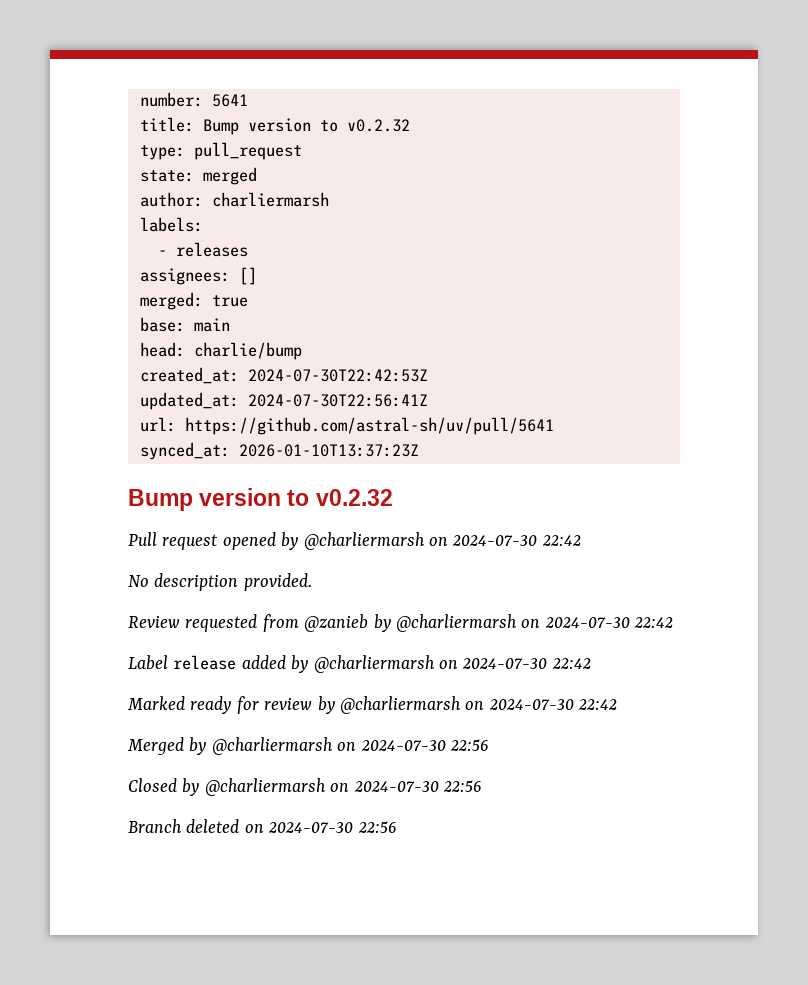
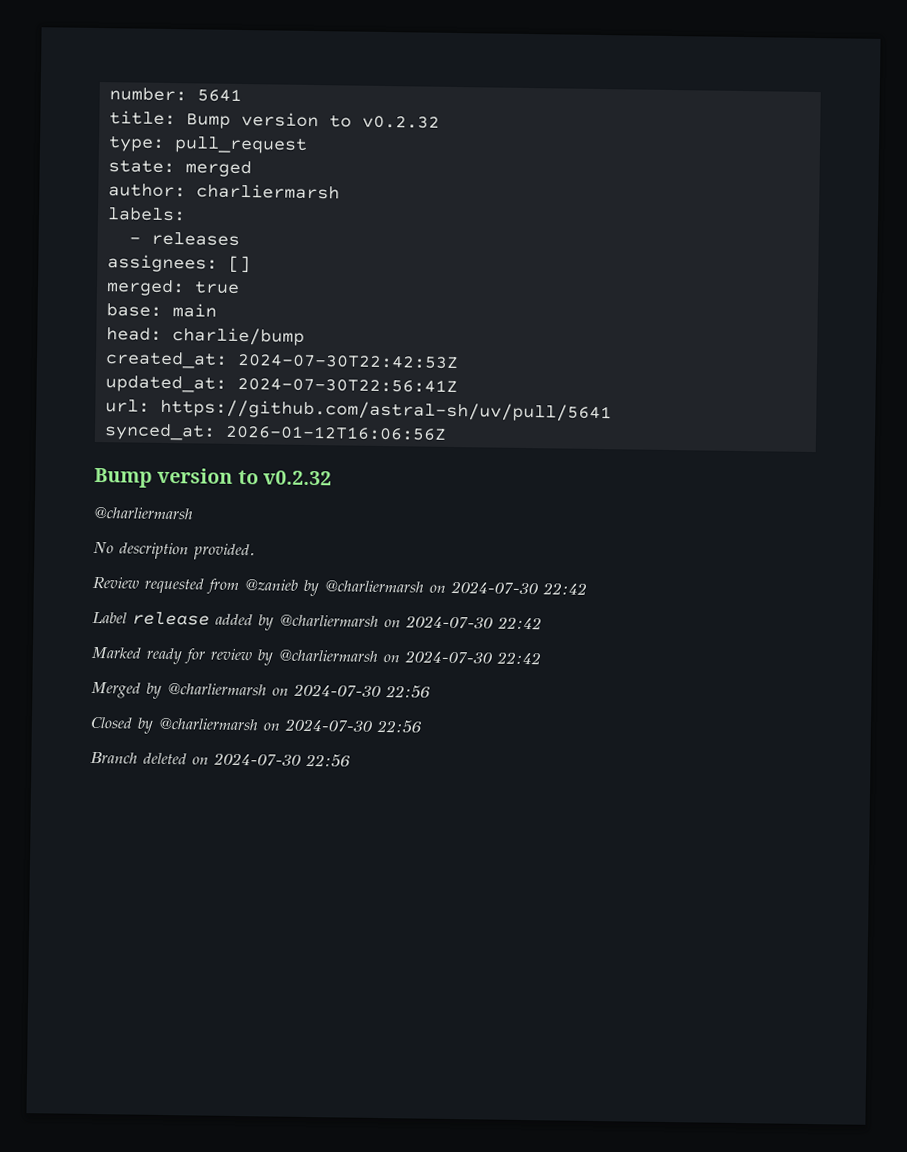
- synced_at: 2026-01-10T13:37:23Z
+ synced_at: 2026-01-12T16:06:56Z
  Bump version to v0.2.32
- Pull request opened by @charliermarsh on 2024-07-30 22:42
+ @charliermarsh

